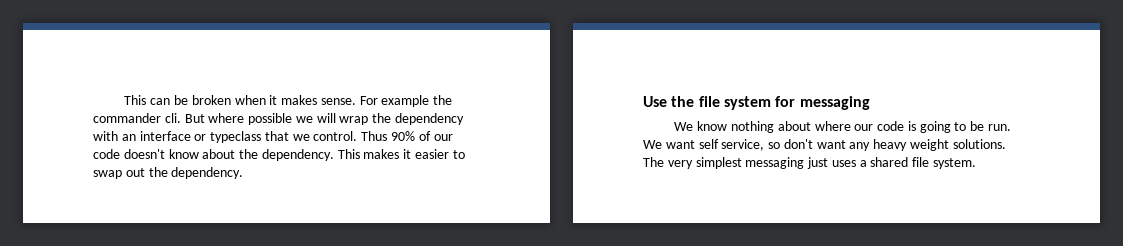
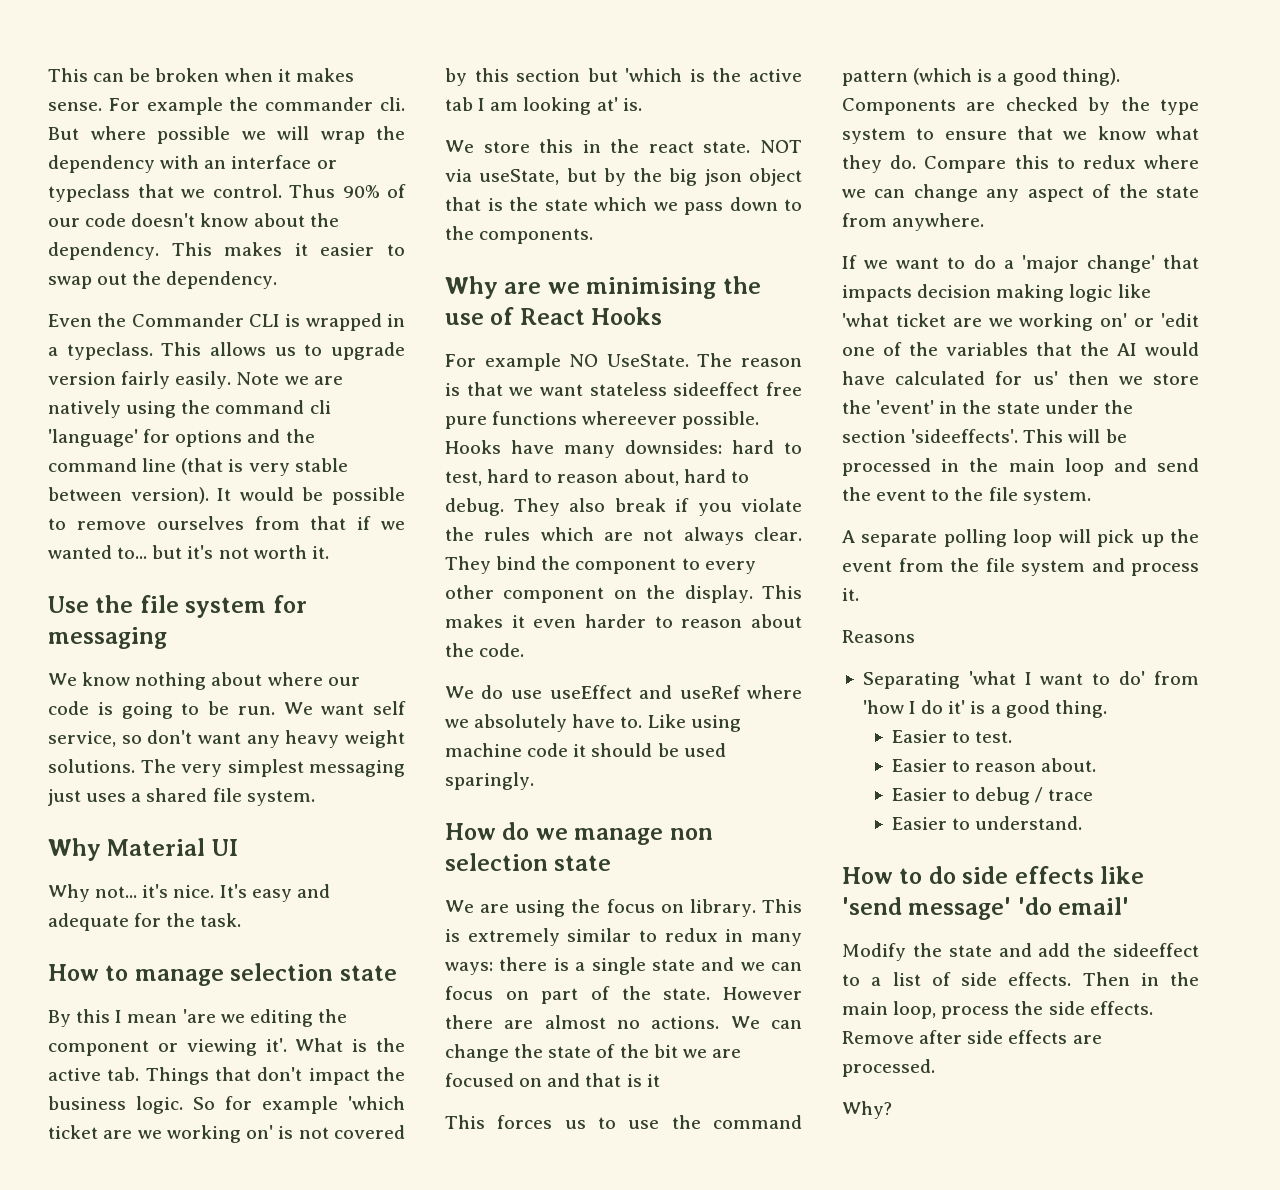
+ Even the Commander CLI is wrapped in a typeclass. This allows us to upgrade version fairly easily. Note we are natively using the command cli 'language' for options and the command line (that is very stable between version). It would be possible to remove ourselves from that if we wanted to... but it's not worth it.
+ Why Material UI
+ Why not... it's nice. It's easy and adequate for the task.
+ How to manage selection state
+ By this I mean 'are we editing the component or viewing it'. What is the active tab. Things that don't impact the business logic. So for example 'which ticket are we working on' is not covered by this section but 'which is the active tab I am looking at' is.
+ We store this in the react state. NOT via useState, but by the big json object that is the state which we pass down to the components.
+ Why are we minimising the use of React Hooks
+ For example NO UseState. The reason is that we want stateless sideeffect free pure functions whereever possible. Hooks have many downsides: hard to test, hard to reason about, hard to debug. They also break if you violate the rules which are not always clear. They bind the component to every other component on the display. This makes it even harder to reason about the code.
+ We do use useEffect and useRef where we absolutely have to. Like using machine code it should be used sparingly.
+ How do we manage non selection state
+ We are using the focus on library. This is extremely similar to redux in many ways: there is a single state and we can focus on part of the state. However there are almost no actions. We can change the state of the bit we are focused on and that is it
+ This forces us to use the command pattern (which is a good thing). Components are checked by the type system to ensure that we know what they do. Compare this to redux where we can change any aspect of the state from anywhere.
+ If we want to do a 'major change' that impacts decision making logic like 'what ticket are we working on' or 'edit one of the variables that the AI would have calculated for us' then we store the 'event' in the state under the section 'sideeffects'. This will be processed in the main loop and send the event to the file system.
+ A separate polling loop will pick up the event from the file system and process it.
+ Reasons
+ Separating 'what I want to do' from 'how I do it' is a good thing.
+ Easier to test.
+ Easier to reason about.
+ Easier to debug / trace
+ Easier to understand.
+ How to do side effects like 'send message' 'do email'
+ Modify the state and add the sideeffect to a list of side effects. Then in the main loop, process the side effects. Remove after side effects are processed.
+ Why?

